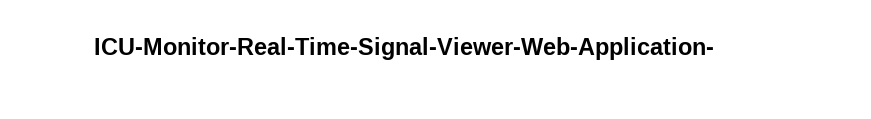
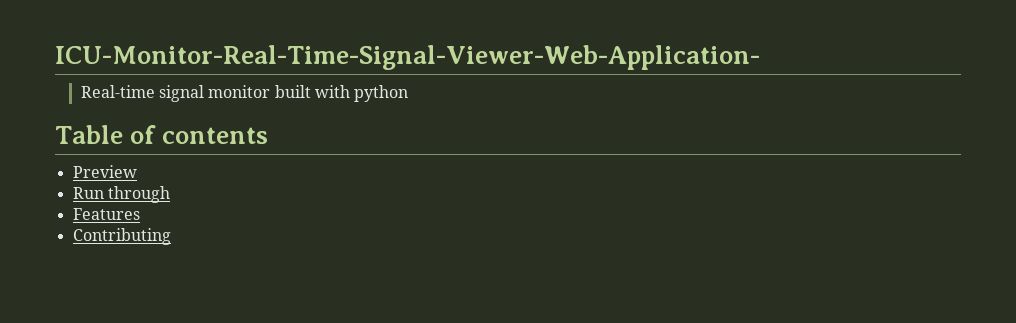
+ Real-time signal monitor built with python
+ Table of contents
+ Preview
+ Run through
+ Features
+ Contributing

